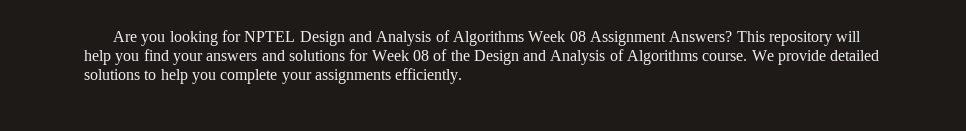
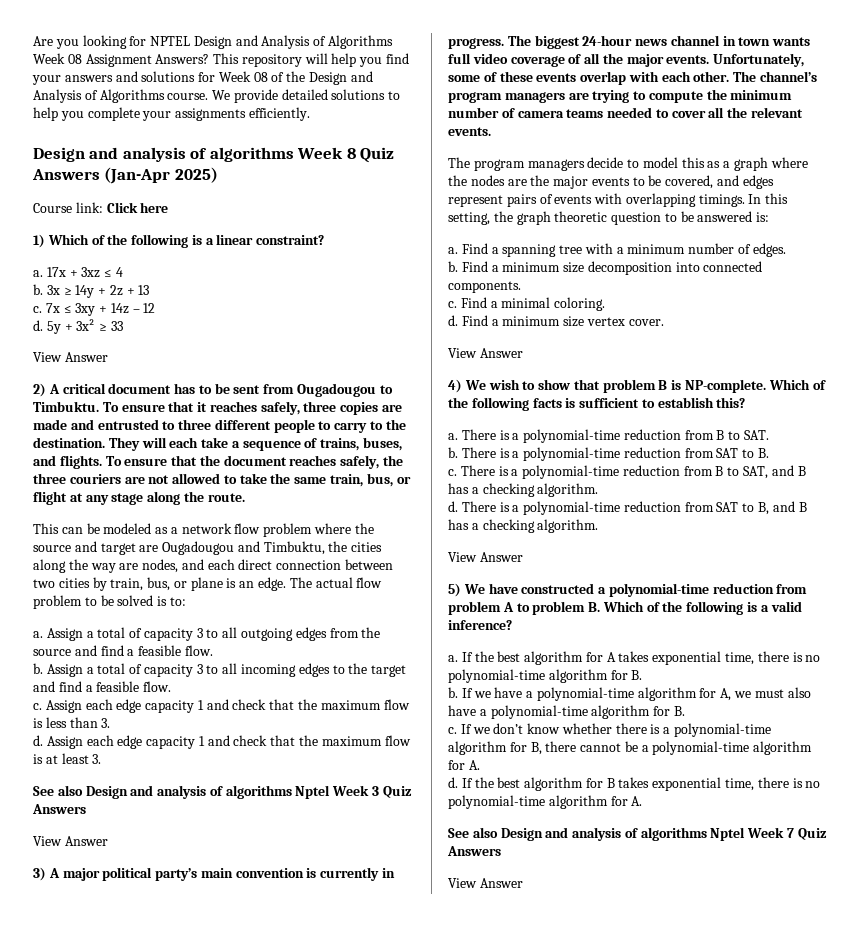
+ Design and analysis of algorithms Week 8 Quiz Answers (Jan-Apr 2025)
+ Course link: Click here
+ 1) Which of the following is a linear constraint?
+ a. 17x + 3xz ≤ 4
+ b. 3x ≥ 14y + 2z + 13
+ c. 7x ≤ 3xy + 14z – 12
+ d. 5y + 3x² ≥ 33
+ View Answer
+ 2) A critical document has to be sent from Ougadougou to Timbuktu. To ensure that it reaches safely, three copies are made and entrusted to three different people to carry to the destination. They will each take a sequence of trains, buses, and flights. To ensure that the document reaches safely, the three couriers are not allowed to take the same train, bus, or flight at any stage along the route.
+ This can be modeled as a network flow problem where the source and target are Ougadougou and Timbuktu, the cities along the way are nodes, and each direct connection between two cities by train, bus, or plane is an edge. The actual flow problem to be solved is to:
+ a. Assign a total of capacity 3 to all outgoing edges from the source and find a feasible flow.
+ b. Assign a total of capacity 3 to all incoming edges to the target and find a feasible flow.
+ c. Assign each edge capacity 1 and check that the maximum flow is less than 3.
+ d. Assign each edge capacity 1 and check that the maximum flow is at least 3.
+ See also Design and analysis of algorithms Nptel Week 3 Quiz Answers
+ View Answer
+ 3) A major political party’s main convention is currently in progress. The biggest 24-hour news channel in town wants full video coverage of all the major events. Unfortunately, some of these events overlap with each other. The channel’s program managers are trying to compute the minimum number of camera teams needed to cover all the relevant events.
+ The program managers decide to model this as a graph where the nodes are the major events to be covered, and edges represent pairs of events with overlapping timings. In this setting, the graph theoretic question to be answered is:
+ a. Find a spanning tree with a minimum number of edges.
+ b. Find a minimum size decomposition into connected components.
+ c. Find a minimal coloring.
+ d. Find a minimum size vertex cover.
+ View Answer
+ 4) We wish to show that problem B is NP-complete. Which of the following facts is sufficient to establish this?
+ a. There is a polynomial-time reduction from B to SAT.
+ b. There is a polynomial-time reduction from SAT to B.
+ c. There is a polynomial-time reduction from B to SAT, and B has a checking algorithm.
+ d. There is a polynomial-time reduction from SAT to B, and B has a checking algorithm.
+ View Answer
+ 5) We have constructed a polynomial-time reduction from problem A to problem B. Which of the following is a valid inference?
+ a. If the best algorithm for A takes exponential time, there is no polynomial-time algorithm for B.
+ b. If we have a polynomial-time algorithm for A, we must also have a polynomial-time algorithm for B.
+ c. If we don’t know whether there is a polynomial-time algorithm for B, there cannot be a polynomial-time algorithm for A.
+ d. If the best algorithm for B takes exponential time, there is no polynomial-time algorithm for A.
+ See also Design and analysis of algorithms Nptel Week 7 Quiz Answers
+ View Answer

